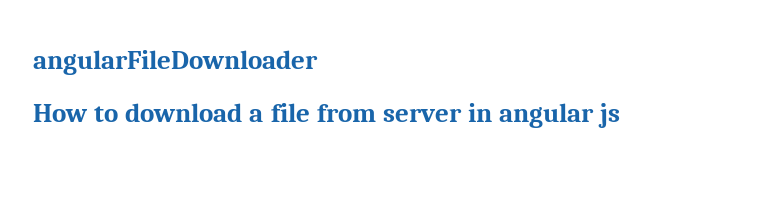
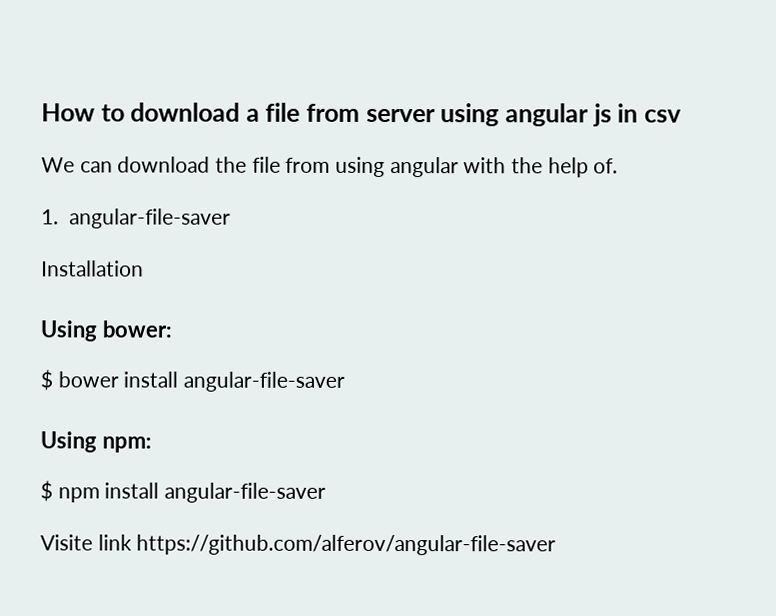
- angularFileDownloader
- How to download a file from server in angular js
+ How to download a file from server using angular js in csv
+ We can download the file from using angular with the help of.
+ 1. angular-file-saver
+ Installation
+ Using bower:
+ $ bower install angular-file-saver
+ Using npm:
+ $ npm install angular-file-saver
+ Visite link https://github.com/alferov/angular-file-saver

